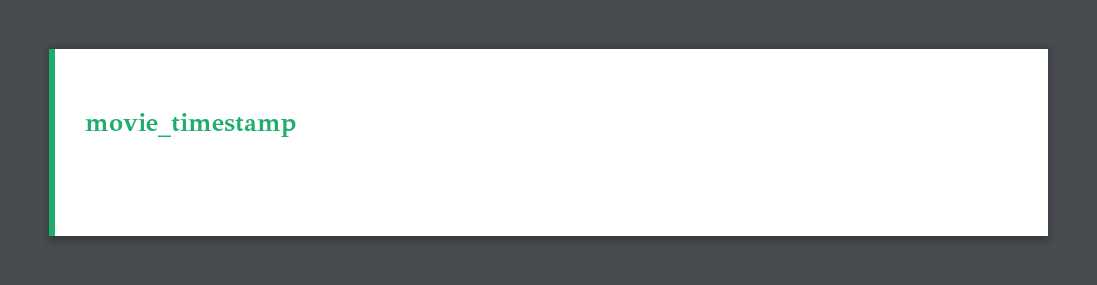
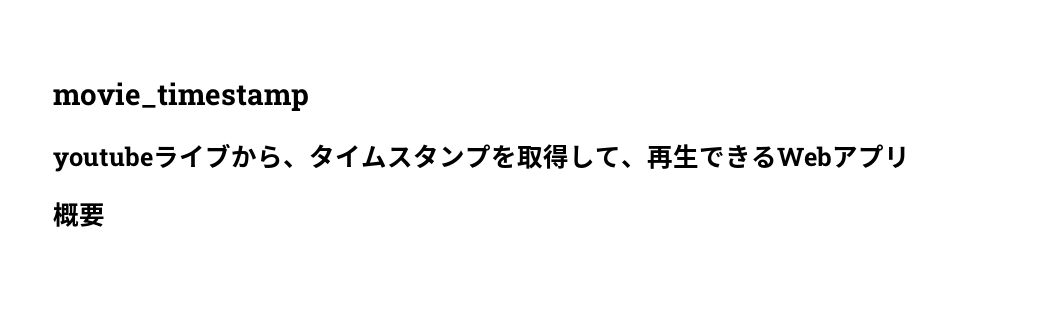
+ youtubeライブから、タイムスタンプを取得して、再生できるWebアプリ
+ 概要

